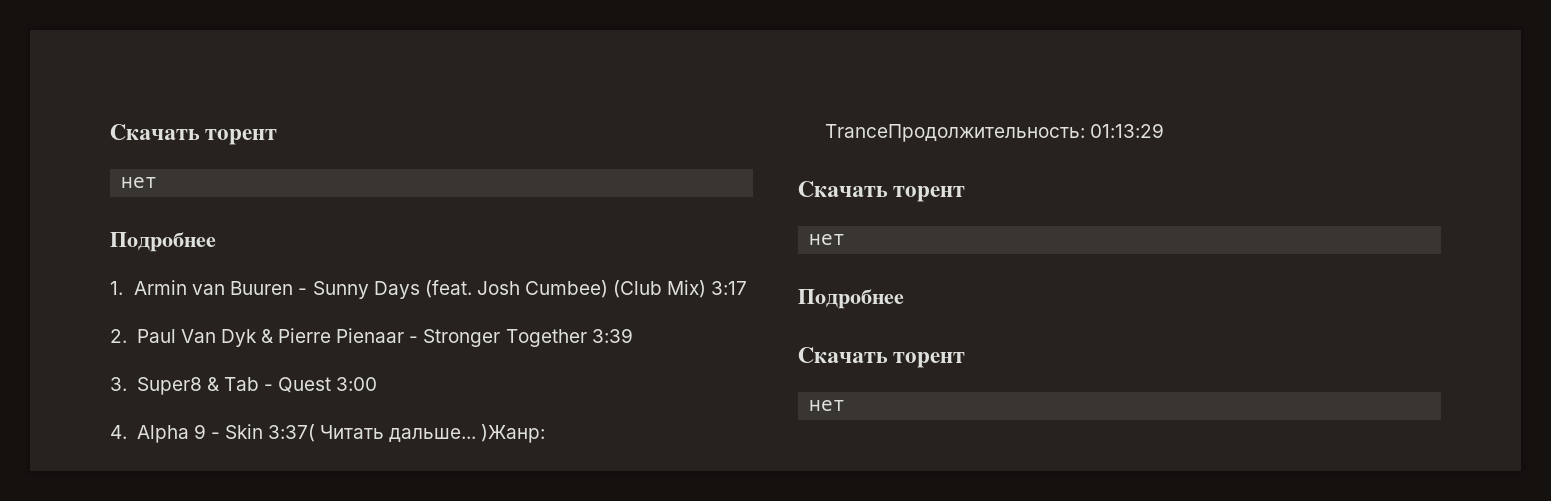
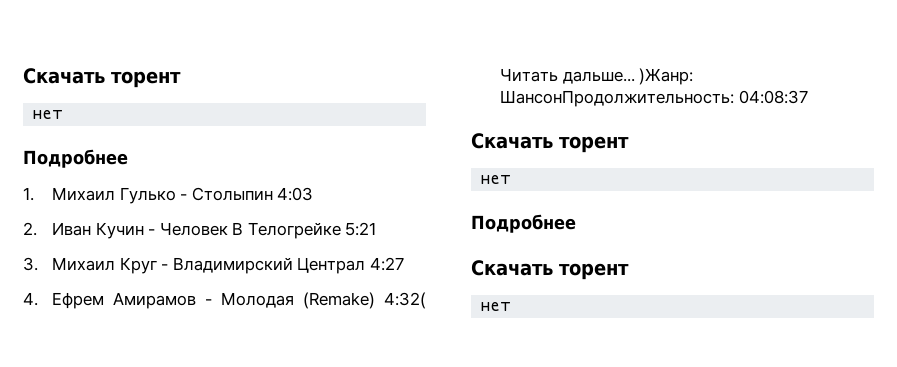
- 1. Armin van Buuren - Sunny Days (feat. Josh Cumbee) (Club Mix) 3:17
- 2. Paul Van Dyk & Pierre Pienaar - Stronger Together 3:39
- 3. Super8 & Tab - Quest 3:00
- 4. Alpha 9 - Skin 3:37( Читать дальше... )Жанр: TranceПродолжительность: 01:13:29
+ 1. Михаил Гулько - Столыпин 4:03
+ 2. Иван Кучин - Человек В Телогрейке 5:21
+ 3. Михаил Круг - Владимирский Централ 4:27
+ 4. Ефрем Амирамов - Молодая (Remake) 4:32( Читать дальше... )Жанр: ШансонПродолжительность: 04:08:37

